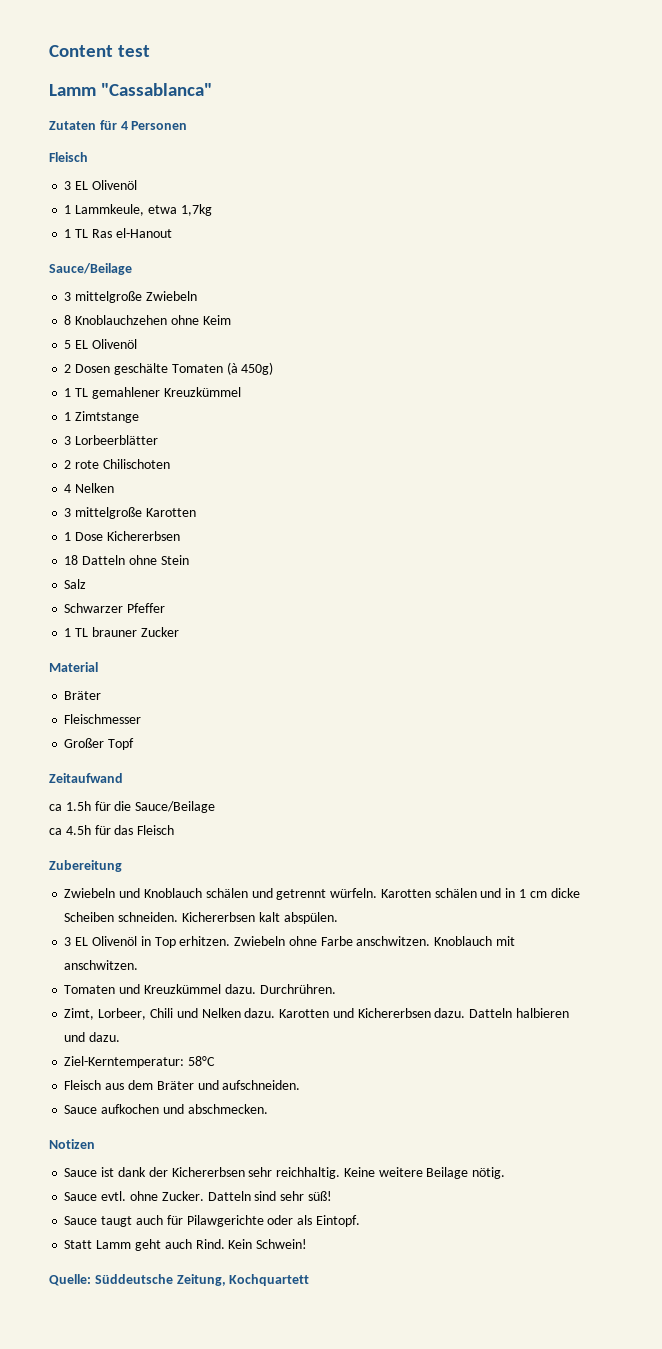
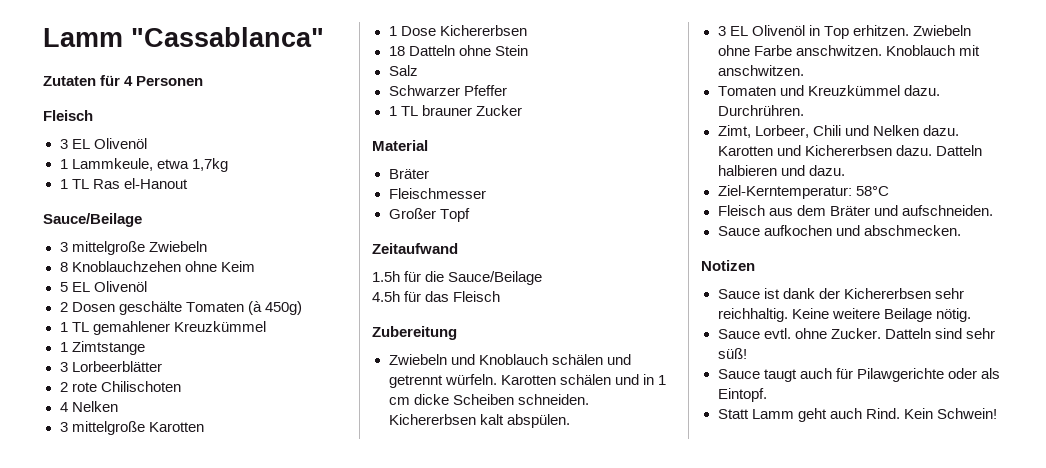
- Content test
- ca 1.5h für die Sauce/Beilage
+ 1.5h für die Sauce/Beilage
- ca 4.5h für das Fleisch
+ 4.5h für das Fleisch
- Quelle: Süddeutsche Zeitung, Kochquartett

